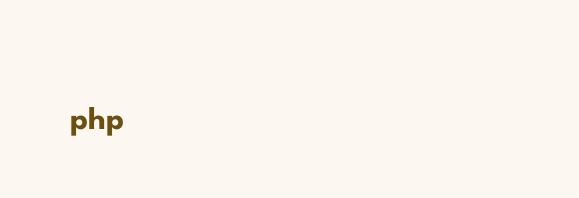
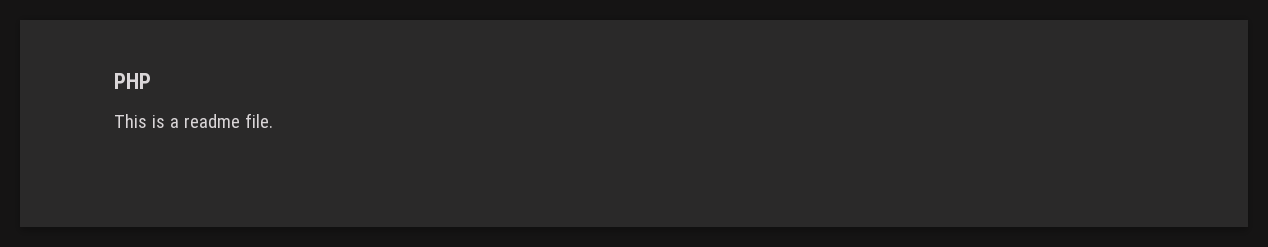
- php
+ PHP
+ This is a readme file.

